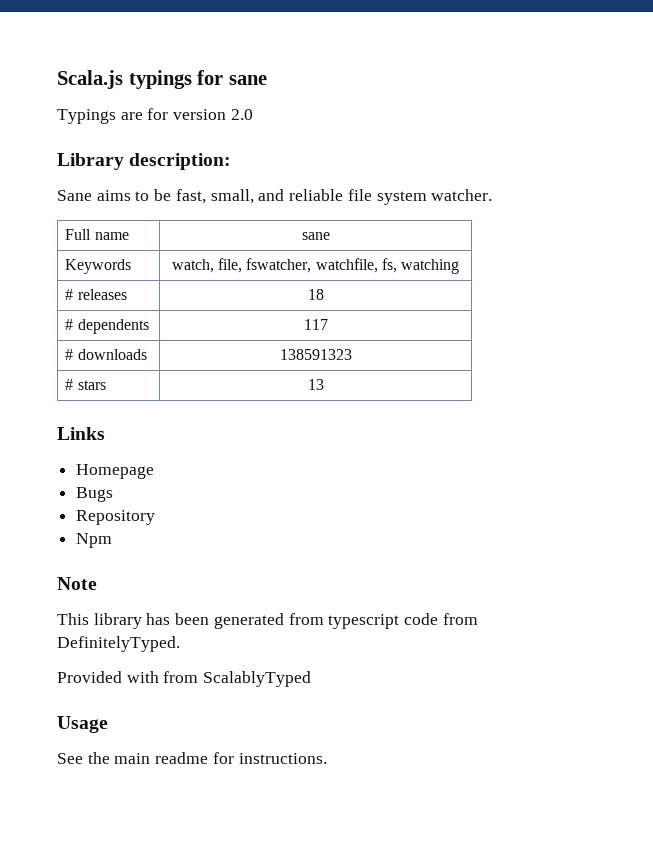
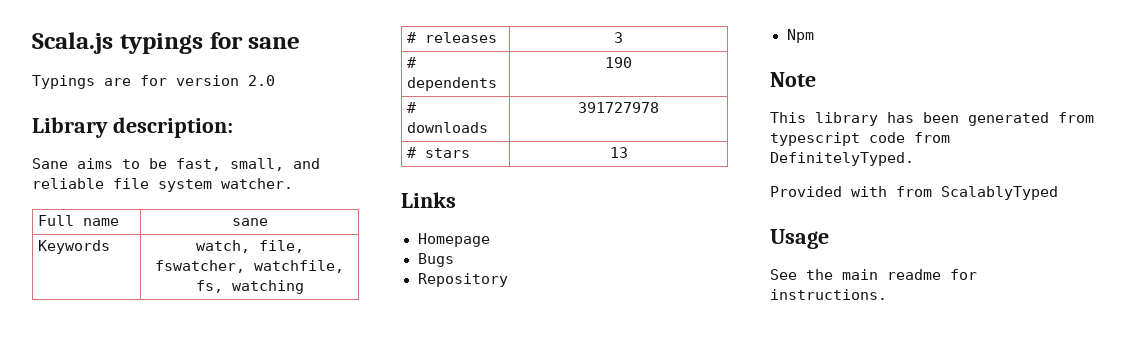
- # releases | 18
+ # releases | 3
- # dependents | 117
+ # dependents | 190
- # downloads | 138591323
+ # downloads | 391727978

